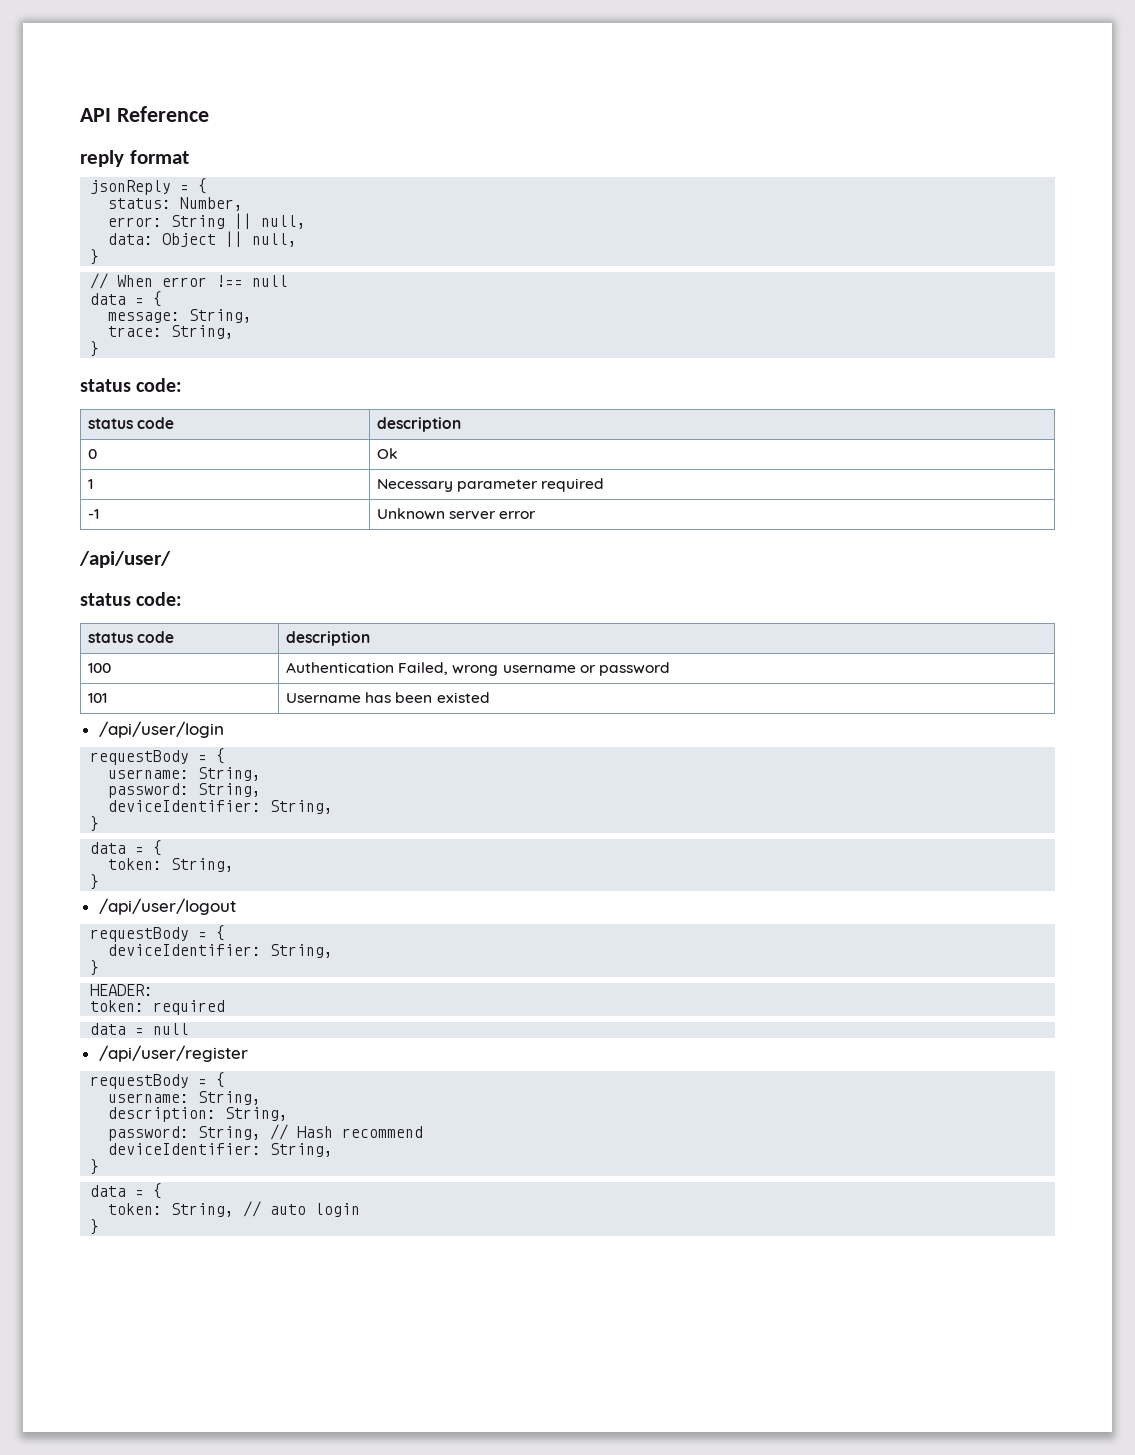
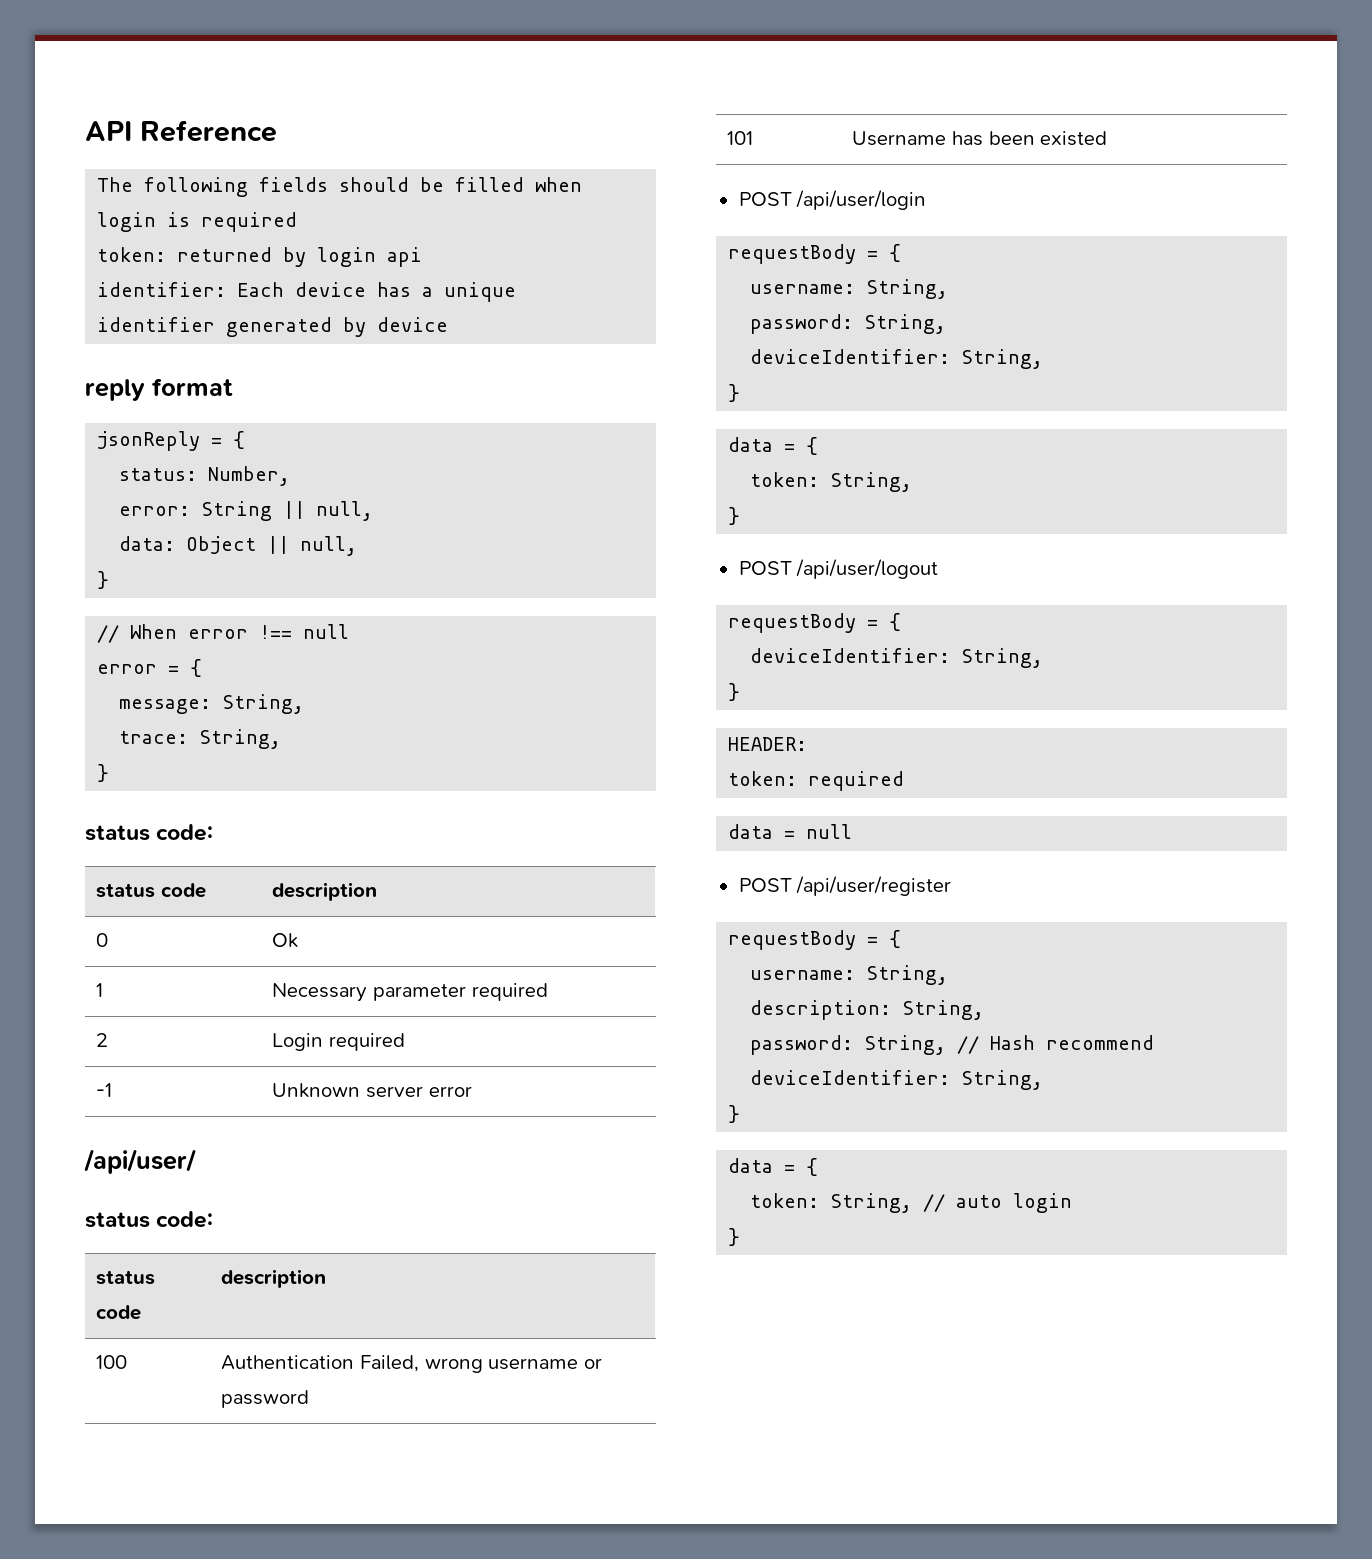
+ The following fields should be filled when login is required
+ token: returned by login api
+ identifier: Each device has a unique identifier generated by device
  // When error !== null
- data = {
+ error = {
+ 2 | Login required
- /api/user/login
+ POST /api/user/login
- /api/user/logout
+ POST /api/user/logout
- /api/user/register
+ POST /api/user/register

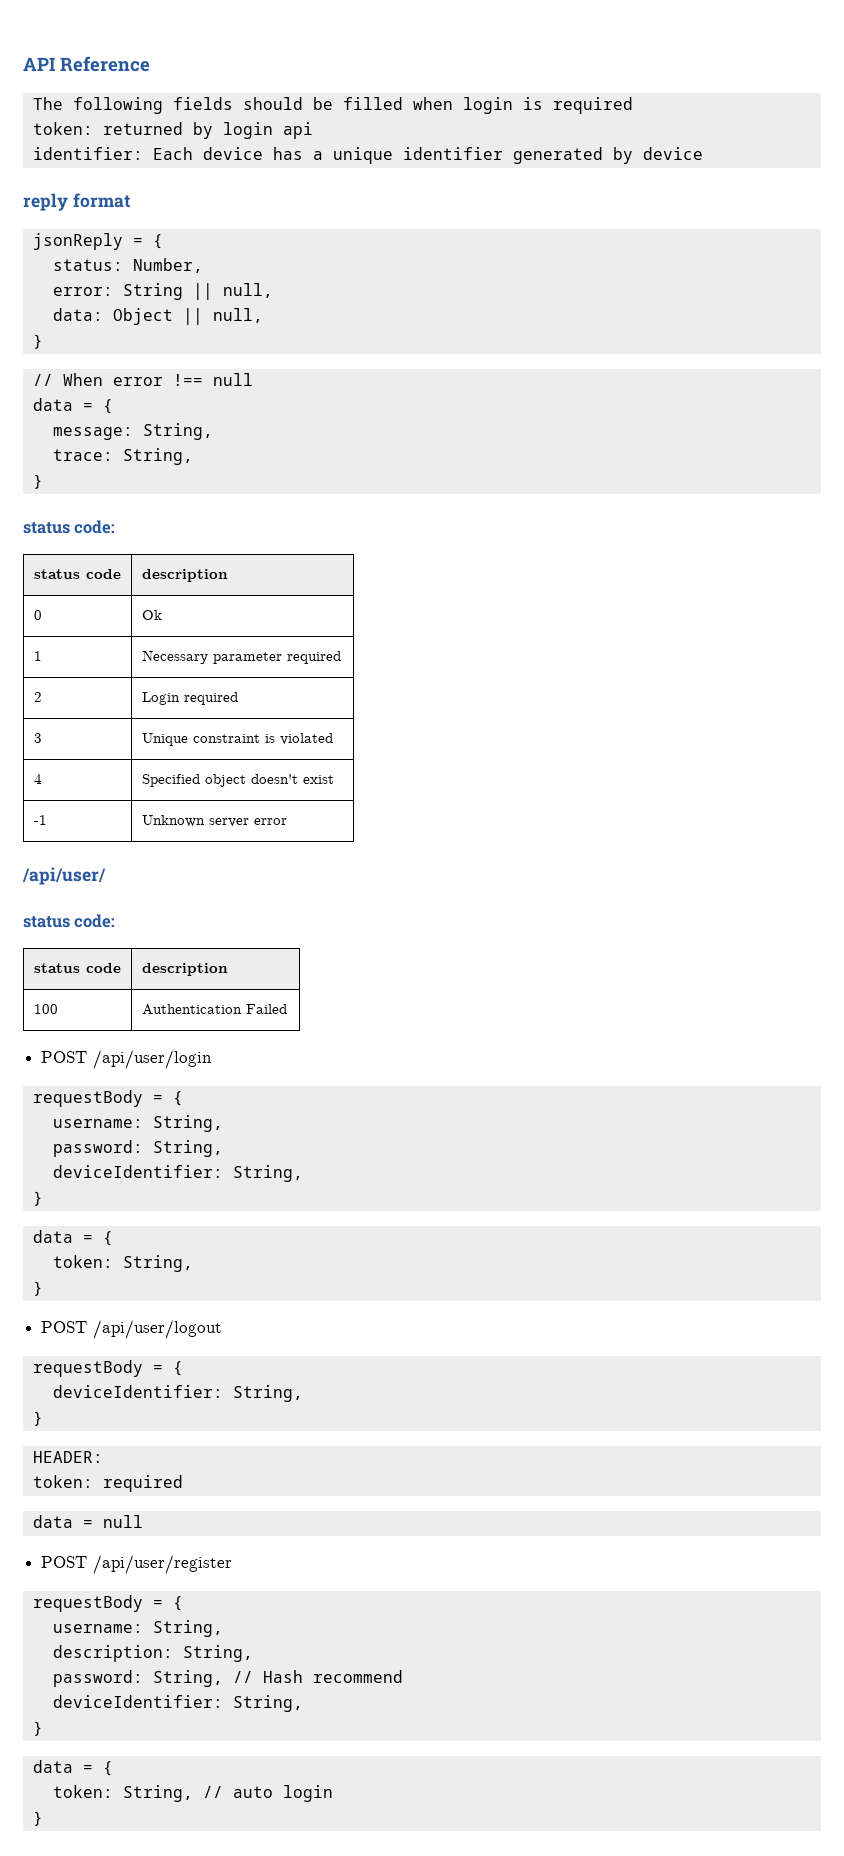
  // When error !== null
- error = {
+ data = {
+ 3 | Unique constraint is violated
+ 4 | Specified object doesn't exist
- 100 | Authentication Failed, wrong username or password
- 101 | Username has been existed
+ 100 | Authentication Failed

